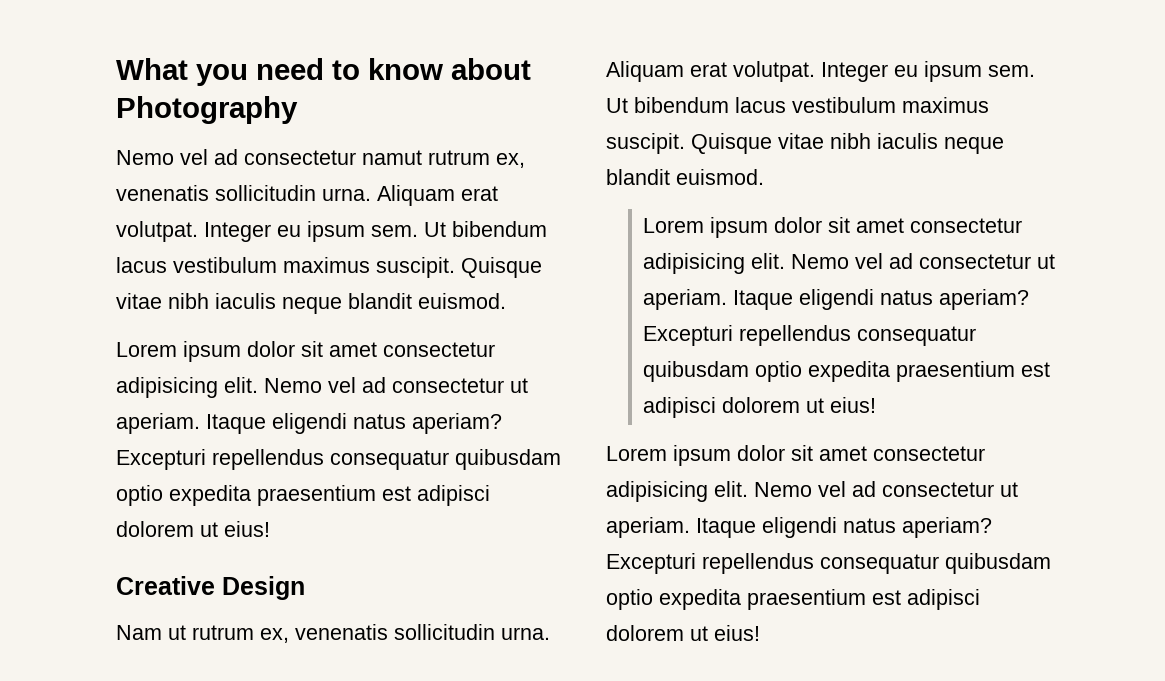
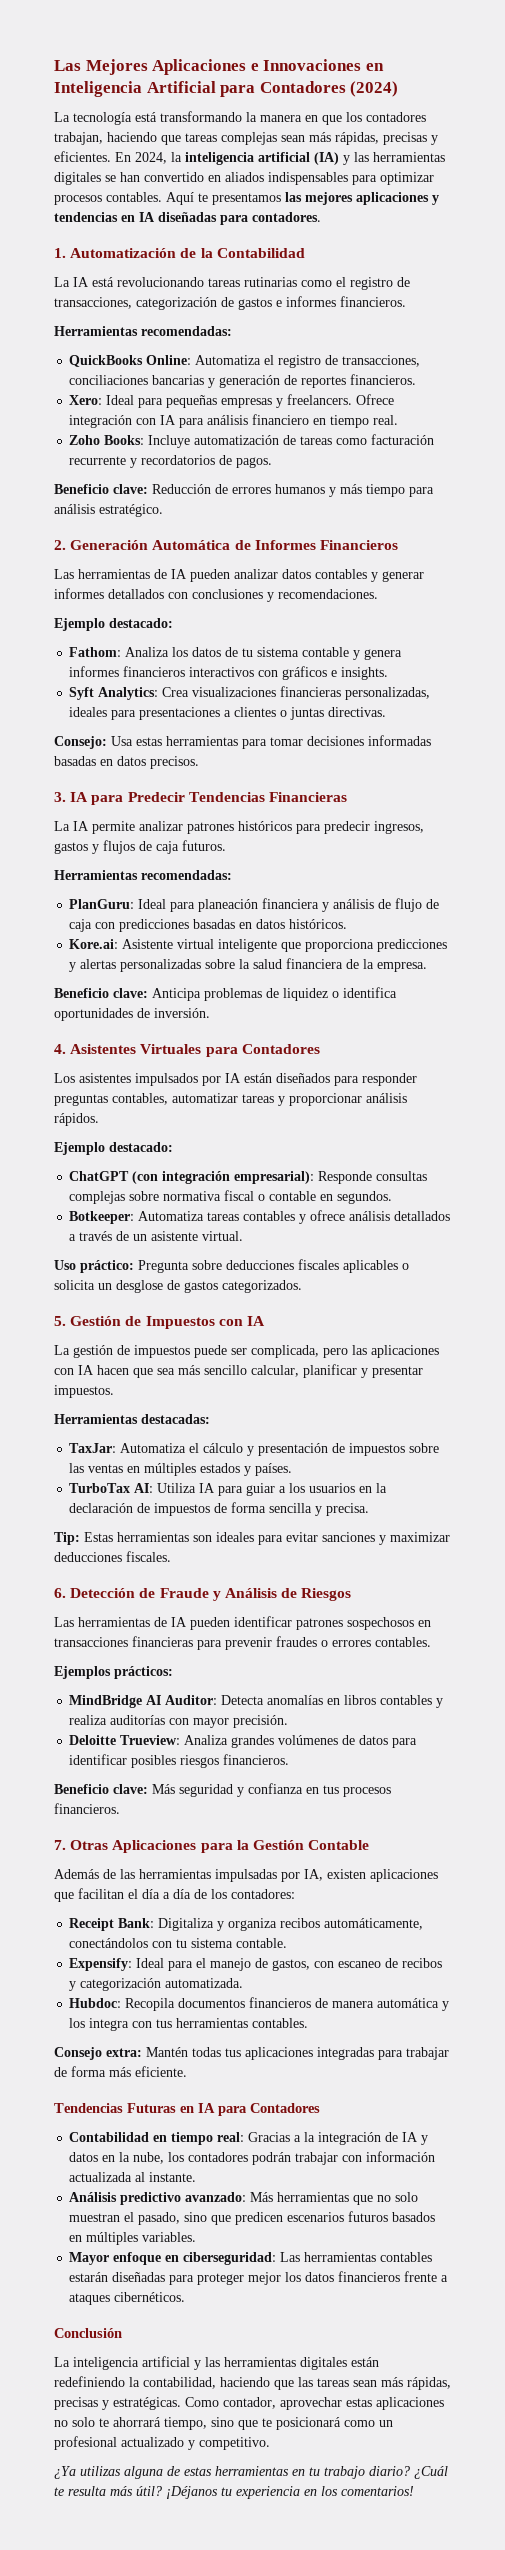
- What you need to know about Photography
- Nemo vel ad consectetur namut rutrum ex, venenatis sollicitudin urna. Aliquam erat volutpat. Integer eu ipsum sem. Ut bibendum lacus vestibulum maximus suscipit. Quisque vitae nibh iaculis neque blandit euismod.
- Lorem ipsum dolor sit amet consectetur adipisicing elit. Nemo vel ad consectetur ut aperiam. Itaque eligendi natus aperiam? Excepturi repellendus consequatur quibusdam optio expedita praesentium est adipisci dolorem ut eius!
- Creative Design
- Nam ut rutrum ex, venenatis sollicitudin urna. Aliquam erat volutpat. Integer eu ipsum sem. Ut bibendum lacus vestibulum maximus suscipit. Quisque vitae nibh iaculis neque blandit euismod.
- Lorem ipsum dolor sit amet consectetur adipisicing elit. Nemo vel ad consectetur ut aperiam. Itaque eligendi natus aperiam? Excepturi repellendus consequatur quibusdam optio expedita praesentium est adipisci dolorem ut eius!
- Lorem ipsum dolor sit amet consectetur adipisicing elit. Nemo vel ad consectetur ut aperiam. Itaque eligendi natus aperiam? Excepturi repellendus consequatur quibusdam optio expedita praesentium est adipisci dolorem ut eius!
+ Las Mejores Aplicaciones e Innovaciones en Inteligencia Artificial para Contadores (2024)
+ La tecnología está transformando la manera en que los contadores trabajan, haciendo que tareas complejas sean más rápidas, precisas y eficientes. En 2024, la inteligencia artificial (IA) y las herramientas digitales se han convertido en aliados indispensables para optimizar procesos contables. Aquí te presentamos las mejores aplicaciones y tendencias en IA diseñadas para contadores.
+ 1. Automatización de la Contabilidad
+ La IA está revolucionando tareas rutinarias como el registro de transacciones, categorización de gastos e informes financieros.
+ Herramientas recomendadas:
+ QuickBooks Online: Automatiza el registro de transacciones, conciliaciones bancarias y generación de reportes financieros.
+ Xero: Ideal para pequeñas empresas y freelancers. Ofrece integración con IA para análisis financiero en tiempo real.
+ Zoho Books: Incluye automatización de tareas como facturación recurrente y recordatorios de pagos.
+ Beneficio clave: Reducción de errores humanos y más tiempo para análisis estratégico.
+ 2. Generación Automática de Informes Financieros
+ Las herramientas de IA pueden analizar datos contables y generar informes detallados con conclusiones y recomendaciones.
+ Ejemplo destacado:
+ Fathom: Analiza los datos de tu sistema contable y genera informes financieros interactivos con gráficos e insights.
+ Syft Analytics: Crea visualizaciones financieras personalizadas, ideales para presentaciones a clientes o juntas directivas.
+ Consejo: Usa estas herramientas para tomar decisiones informadas basadas en datos precisos.
+ 3. IA para Predecir Tendencias Financieras
+ La IA permite analizar patrones históricos para predecir ingresos, gastos y flujos de caja futuros.
+ Herramientas recomendadas:
+ PlanGuru: Ideal para planeación financiera y análisis de flujo de caja con predicciones basadas en datos históricos.
+ Kore.ai: Asistente virtual inteligente que proporciona predicciones y alertas personalizadas sobre la salud financiera de la empresa.
+ Beneficio clave: Anticipa problemas de liquidez o identifica oportunidades de inversión.
+ 4. Asistentes Virtuales para Contadores
+ Los asistentes impulsados por IA están diseñados para responder preguntas contables, automatizar tareas y proporcionar análisis rápidos.
+ Ejemplo destacado:
+ ChatGPT (con integración empresarial): Responde consultas complejas sobre normativa fiscal o contable en segundos.
+ Botkeeper: Automatiza tareas contables y ofrece análisis detallados a través de un asistente virtual.
+ Uso práctico: Pregunta sobre deducciones fiscales aplicables o solicita un desglose de gastos categorizados.
+ 5. Gestión de Impuestos con IA
+ La gestión de impuestos puede ser complicada, pero las aplicaciones con IA hacen que sea más sencillo calcular, planificar y presentar impuestos.
+ Herramientas destacadas:
+ TaxJar: Automatiza el cálculo y presentación de impuestos sobre las ventas en múltiples estados y países.
+ TurboTax AI: Utiliza IA para guiar a los usuarios en la declaración de impuestos de forma sencilla y precisa.
+ Tip: Estas herramientas son ideales para evitar sanciones y maximizar deducciones fiscales.
+ 6. Detección de Fraude y Análisis de Riesgos
+ Las herramientas de IA pueden identificar patrones sospechosos en transacciones financieras para prevenir fraudes o errores contables.
+ Ejemplos prácticos:
+ MindBridge AI Auditor: Detecta anomalías en libros contables y realiza auditorías con mayor precisión.
+ Deloitte Trueview: Analiza grandes volúmenes de datos para identificar posibles riesgos financieros.
+ Beneficio clave: Más seguridad y confianza en tus procesos financieros.
+ 7. Otras Aplicaciones para la Gestión Contable
+ Además de las herramientas impulsadas por IA, existen aplicaciones que facilitan el día a día de los contadores:
+ Receipt Bank: Digitaliza y organiza recibos automáticamente, conectándolos con tu sistema contable.
+ Expensify: Ideal para el manejo de gastos, con escaneo de recibos y categorización automatizada.
+ Hubdoc: Recopila documentos financieros de manera automática y los integra con tus herramientas contables.
+ Consejo extra: Mantén todas tus aplicaciones integradas para trabajar de forma más eficiente.
+ Tendencias Futuras en IA para Contadores
+ Contabilidad en tiempo real: Gracias a la integración de IA y datos en la nube, los contadores podrán trabajar con información actualizada al instante.
+ Análisis predictivo avanzado: Más herramientas que no solo muestran el pasado, sino que predicen escenarios futuros basados en múltiples variables.
+ Mayor enfoque en ciberseguridad: Las herramientas contables estarán diseñadas para proteger mejor los datos financieros frente a ataques cibernéticos.
+ Conclusión
+ La inteligencia artificial y las herramientas digitales están redefiniendo la contabilidad, haciendo que las tareas sean más rápidas, precisas y estratégicas. Como contador, aprovechar estas aplicaciones no solo te ahorrará tiempo, sino que te posicionará como un profesional actualizado y competitivo.
+ ¿Ya utilizas alguna de estas herramientas en tu trabajo diario? ¿Cuál te resulta más útil? ¡Déjanos tu experiencia en los comentarios!

